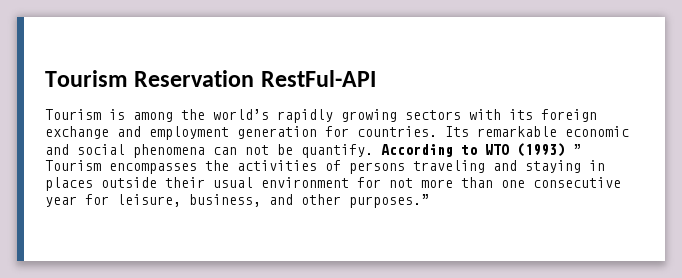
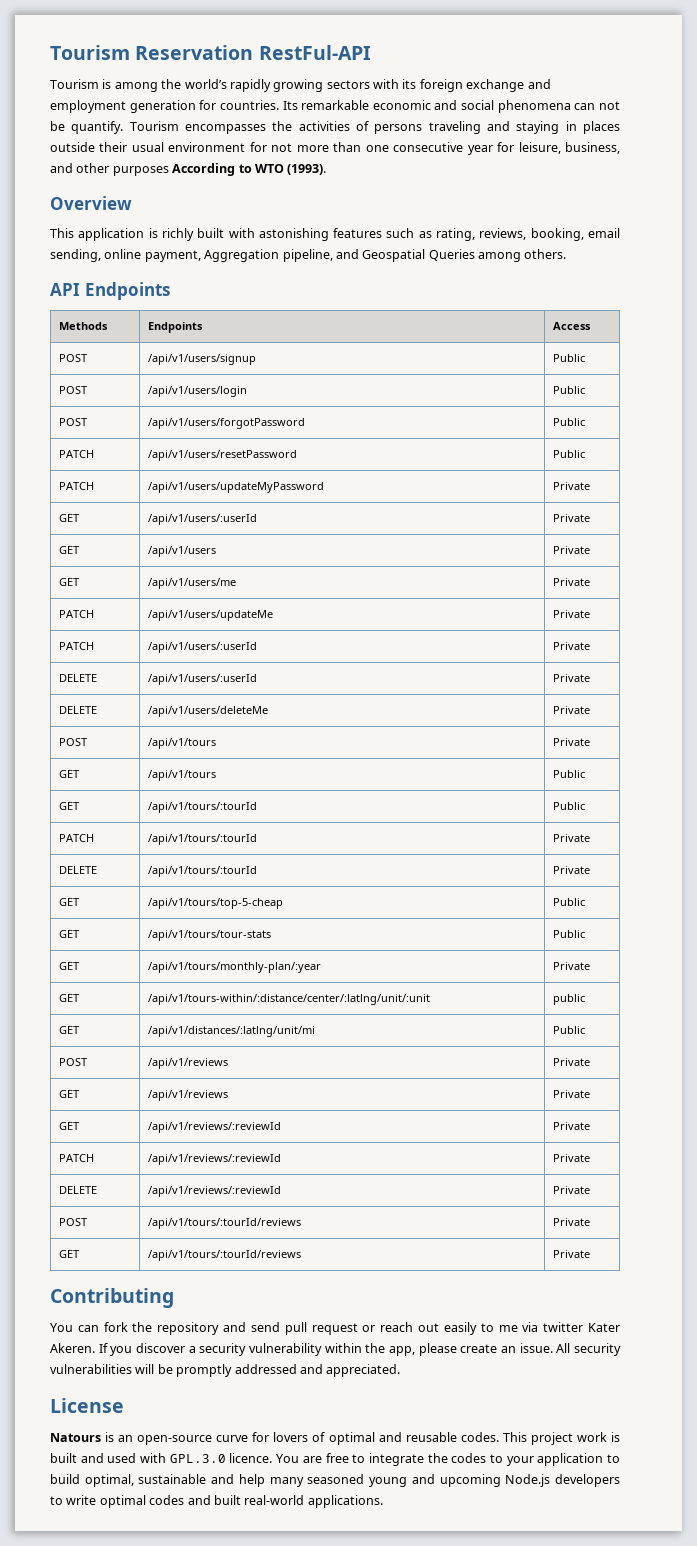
- According to WTO (1993) ” Tourism encompasses the activities of persons traveling and staying in places outside their usual environment for not more than one consecutive year for leisure, business, and other purposes.”
+ Tourism encompasses the activities of persons traveling and staying in places outside their usual environment for not more than one consecutive year for leisure, business, and other purposes According to WTO (1993).
+ Overview
+ This application is richly built with astonishing features such as rating, reviews, booking, email sending, online payment, Aggregation pipeline, and Geospatial Queries among others.
+ API Endpoints
+ Methods | Endpoints | Access
+ POST | /api/v1/users/signup | Public
+ POST | /api/v1/users/login | Public
+ POST | /api/v1/users/forgotPassword | Public
+ PATCH | /api/v1/users/resetPassword | Public
+ PATCH | /api/v1/users/updateMyPassword | Private
+ GET | /api/v1/users/:userId | Private
+ GET | /api/v1/users | Private
+ GET | /api/v1/users/me | Private
+ PATCH | /api/v1/users/updateMe | Private
+ PATCH | /api/v1/users/:userId | Private
+ DELETE | /api/v1/users/:userId | Private
+ DELETE | /api/v1/users/deleteMe | Private
+ POST | /api/v1/tours | Private
+ GET | /api/v1/tours | Public
+ GET | /api/v1/tours/:tourId | Public
+ PATCH | /api/v1/tours/:tourId | Private
+ DELETE | /api/v1/tours/:tourId | Private
+ GET | /api/v1/tours/top-5-cheap | Public
+ GET | /api/v1/tours/tour-stats | Public
+ GET | /api/v1/tours/monthly-plan/:year | Private
+ GET | /api/v1/tours-within/:distance/center/:latlng/unit/:unit | public
+ GET | /api/v1/distances/:latlng/unit/mi | Public
+ POST | /api/v1/reviews | Private
+ GET | /api/v1/reviews | Private
+ GET | /api/v1/reviews/:reviewId | Private
+ PATCH | /api/v1/reviews/:reviewId | Private
+ DELETE | /api/v1/reviews/:reviewId | Private
+ POST | /api/v1/tours/:tourId/reviews | Private
+ GET | /api/v1/tours/:tourId/reviews | Private
+ Contributing
+ You can fork the repository and send pull request or reach out easily to me via twitter Kater Akeren. If you discover a security vulnerability within the app, please create an issue. All security vulnerabilities will be promptly addressed and appreciated.
+ License
+ Natours is an open-source curve for lovers of optimal and reusable codes. This project work is built and used with GPL.3.0 licence. You are free to integrate the codes to your application to build optimal, sustainable and help many seasoned young and upcoming Node.js developers to write optimal codes and built real-world applications.

